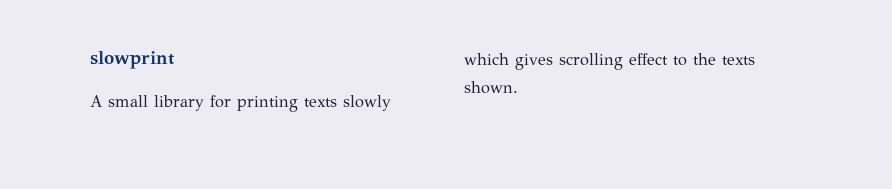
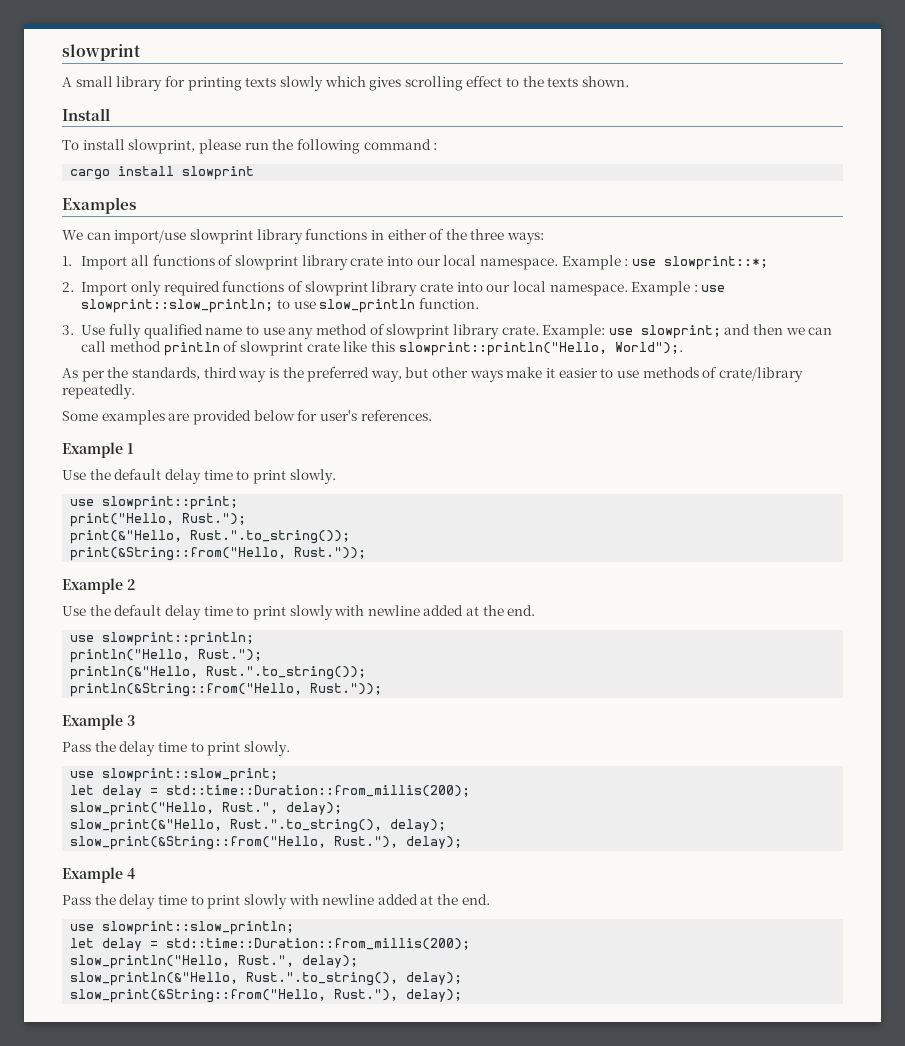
+ Install
+ To install slowprint, please run the following command :
+ cargo install slowprint
+ Examples
+ We can import/use slowprint library functions in either of the three ways:
+ 1. Import all functions of slowprint library crate into our local namespace. Example : use slowprint::*;
+ 2. Import only required functions of slowprint library crate into our local namespace. Example : use slowprint::slow_println; to use slow_println function.
+ 3. Use fully qualified name to use any method of slowprint library crate. Example: use slowprint; and then we can call method println of slowprint crate like this slowprint::println("Hello, World");.
+ As per the standards, third way is the preferred way, but other ways make it easier to use methods of crate/library repeatedly.
+ Some examples are provided below for user's references.
+ Example 1
+ Use the default delay time to print slowly.
+ use slowprint::print;
+ print("Hello, Rust.");
+ print(&"Hello, Rust.".to_string());
+ print(&String::from("Hello, Rust."));
+ Example 2
+ Use the default delay time to print slowly with newline added at the end.
+ use slowprint::println;
+ println("Hello, Rust.");
+ println(&"Hello, Rust.".to_string());
+ println(&String::from("Hello, Rust."));
+ Example 3
+ Pass the delay time to print slowly.
+ use slowprint::slow_print;
+ let delay = std::time::Duration::from_millis(200);
+ slow_print("Hello, Rust.", delay);
+ slow_print(&"Hello, Rust.".to_string(), delay);
+ slow_print(&String::from("Hello, Rust."), delay);
+ Example 4
+ Pass the delay time to print slowly with newline added at the end.
+ use slowprint::slow_println;
+ let delay = std::time::Duration::from_millis(200);
+ slow_println("Hello, Rust.", delay);
+ slow_println(&"Hello, Rust.".to_string(), delay);
+ slow_print(&String::from("Hello, Rust."), delay);

